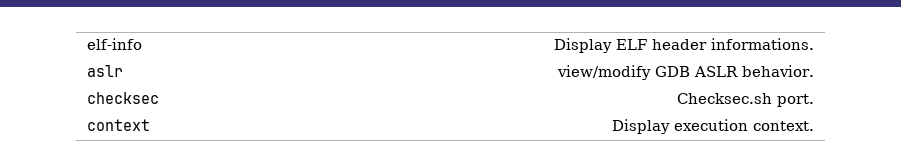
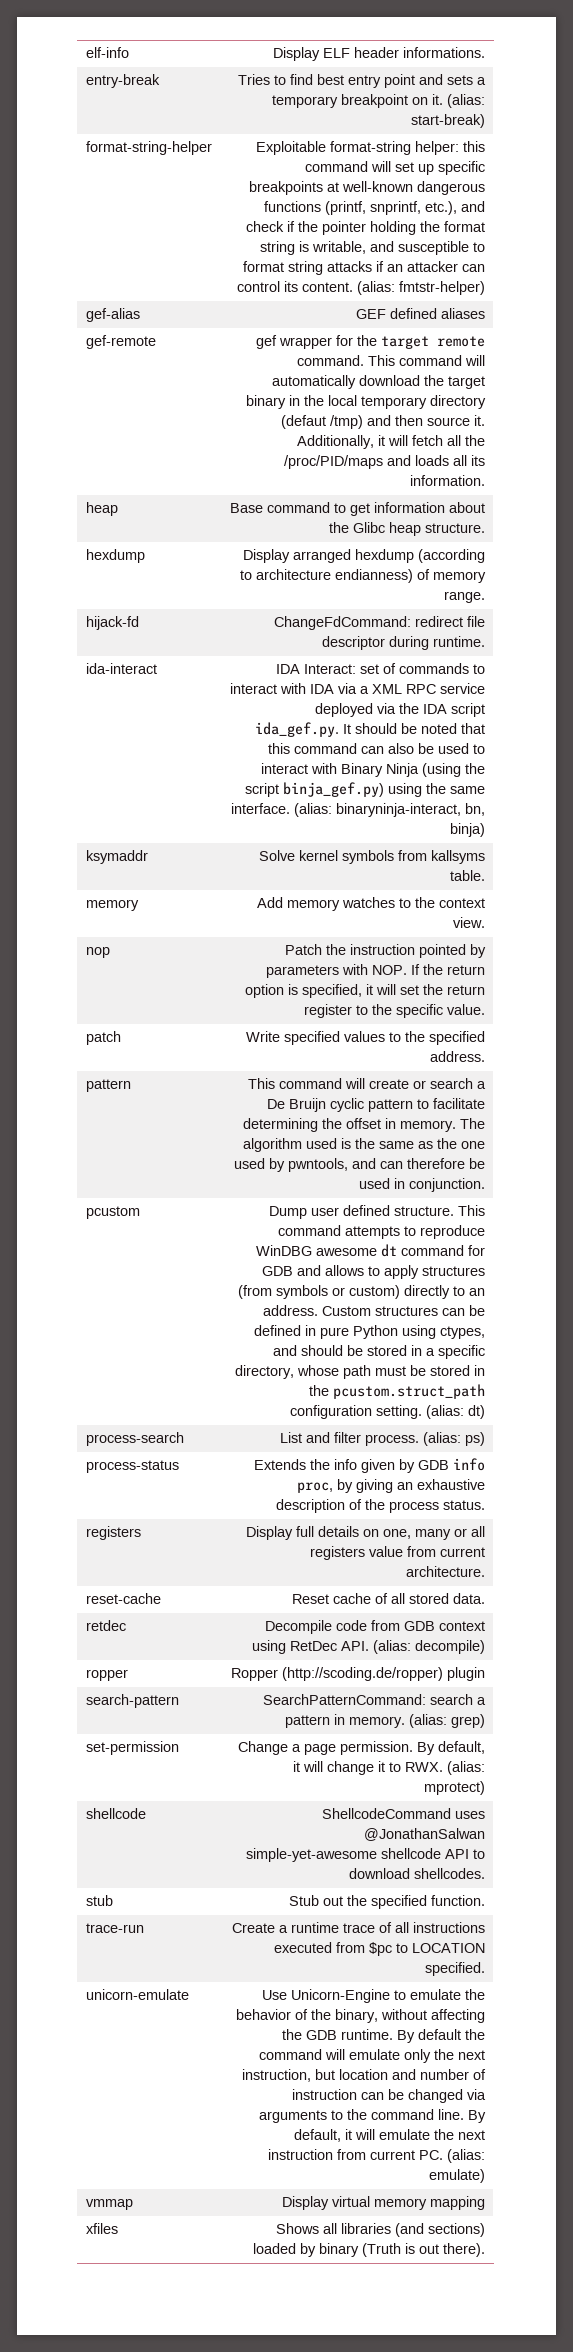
- aslr | view/modify GDB ASLR behavior.
- checksec | Checksec.sh port.
- context | Display execution context.
+ entry-break | Tries to find best entry point and sets a temporary breakpoint on it. (alias: start-break)
+ format-string-helper | Exploitable format-string helper: this command will set up specific breakpoints at well-known dangerous functions (printf, snprintf, etc.), and check if the pointer holding the format string is writable, and susceptible to format string attacks if an attacker can control its content. (alias: fmtstr-helper)
+ gef-alias | GEF defined aliases
+ gef-remote | gef wrapper for the target remote command. This command will automatically download the target binary in the local temporary directory (defaut /tmp) and then source it. Additionally, it will fetch all the /proc/PID/maps and loads all its information.
+ heap | Base command to get information about the Glibc heap structure.
+ hexdump | Display arranged hexdump (according to architecture endianness) of memory range.
+ hijack-fd | ChangeFdCommand: redirect file descriptor during runtime.
+ ida-interact | IDA Interact: set of commands to interact with IDA via a XML RPC service deployed via the IDA script ida_gef.py. It should be noted that this command can also be used to interact with Binary Ninja (using the script binja_gef.py) using the same interface. (alias: binaryninja-interact, bn, binja)
+ ksymaddr | Solve kernel symbols from kallsyms table.
+ memory | Add memory watches to the context view.
+ nop | Patch the instruction pointed by parameters with NOP. If the return option is specified, it will set the return register to the specific value.
+ patch | Write specified values to the specified address.
+ pattern | This command will create or search a De Bruijn cyclic pattern to facilitate determining the offset in memory. The algorithm used is the same as the one used by pwntools, and can therefore be used in conjunction.
+ pcustom | Dump user defined structure. This command attempts to reproduce WinDBG awesome dt command for GDB and allows to apply structures (from symbols or custom) directly to an address. Custom structures can be defined in pure Python using ctypes, and should be stored in a specific directory, whose path must be stored in the pcustom.struct_path configuration setting. (alias: dt)
+ process-search | List and filter process. (alias: ps)
+ process-status | Extends the info given by GDB info proc, by giving an exhaustive description of the process status.
+ registers | Display full details on one, many or all registers value from current architecture.
+ reset-cache | Reset cache of all stored data.
+ retdec | Decompile code from GDB context using RetDec API. (alias: decompile)
+ ropper | Ropper (http://scoding.de/ropper) plugin
+ search-pattern | SearchPatternCommand: search a pattern in memory. (alias: grep)
+ set-permission | Change a page permission. By default, it will change it to RWX. (alias: mprotect)
+ shellcode | ShellcodeCommand uses @JonathanSalwan simple-yet-awesome shellcode API to download shellcodes.
+ stub | Stub out the specified function.
+ trace-run | Create a runtime trace of all instructions executed from $pc to LOCATION specified.
+ unicorn-emulate | Use Unicorn-Engine to emulate the behavior of the binary, without affecting the GDB runtime. By default the command will emulate only the next instruction, but location and number of instruction can be changed via arguments to the command line. By default, it will emulate the next instruction from current PC. (alias: emulate)
+ vmmap | Display virtual memory mapping
+ xfiles | Shows all libraries (and sections) loaded by binary (Truth is out there).

